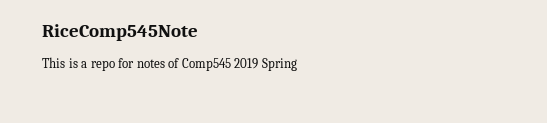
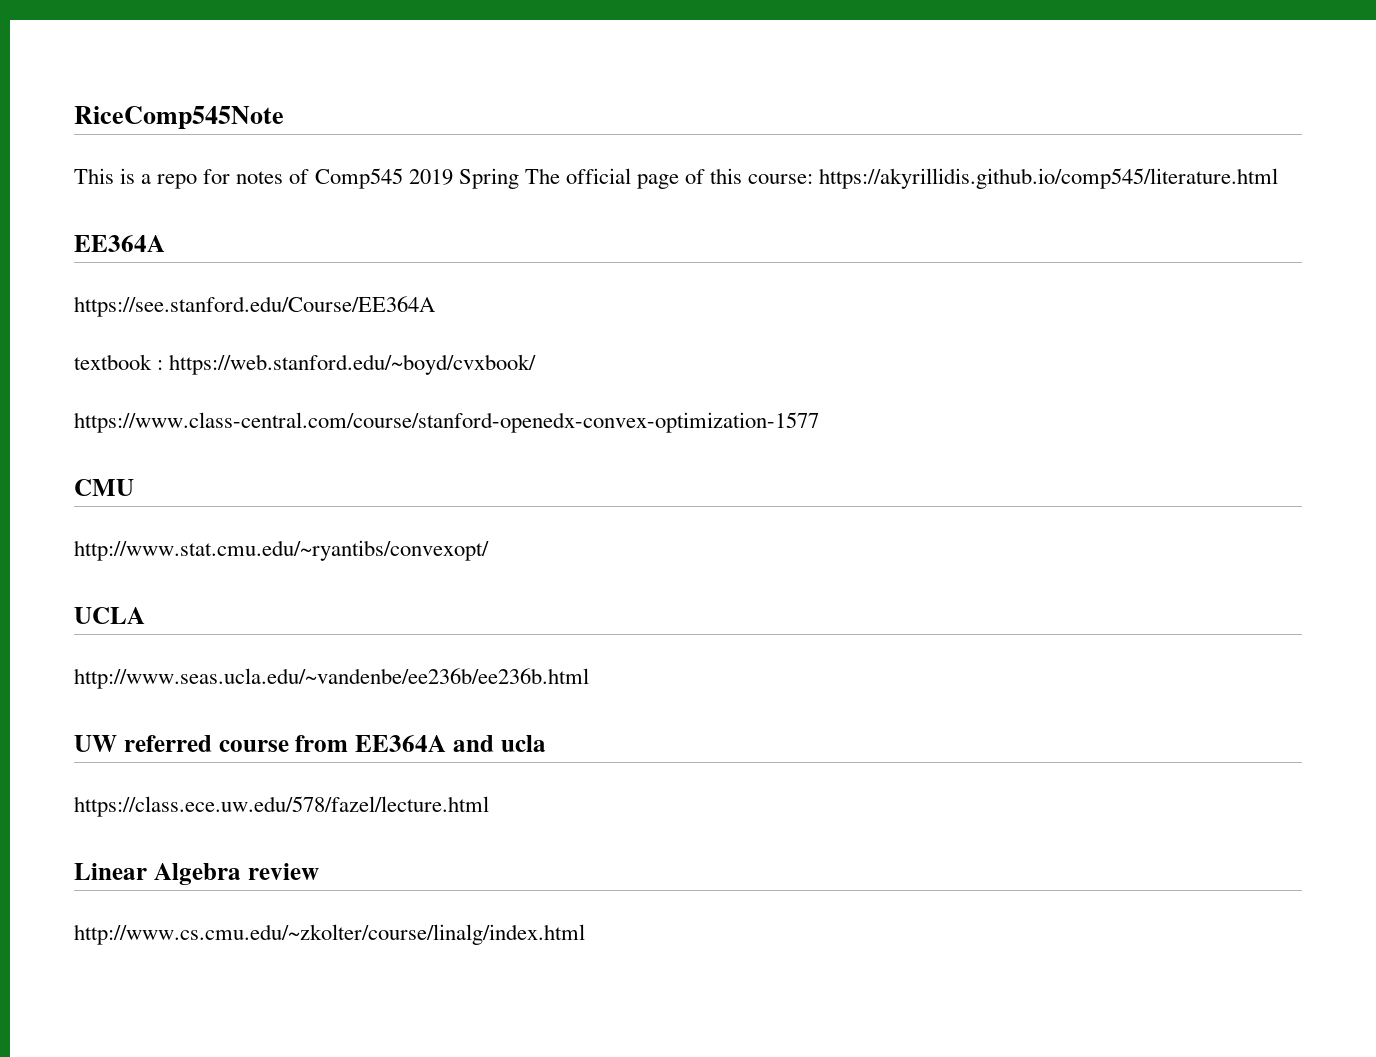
- This is a repo for notes of Comp545 2019 Spring
+ This is a repo for notes of Comp545 2019 Spring The official page of this course: https://akyrillidis.github.io/comp545/literature.html
+ EE364A
+ https://see.stanford.edu/Course/EE364A
+ textbook : https://web.stanford.edu/~boyd/cvxbook/
+ https://www.class-central.com/course/stanford-openedx-convex-optimization-1577
+ CMU
+ http://www.stat.cmu.edu/~ryantibs/convexopt/
+ UCLA
+ http://www.seas.ucla.edu/~vandenbe/ee236b/ee236b.html
+ UW referred course from EE364A and ucla
+ https://class.ece.uw.edu/578/fazel/lecture.html
+ Linear Algebra review
+ http://www.cs.cmu.edu/~zkolter/course/linalg/index.html

